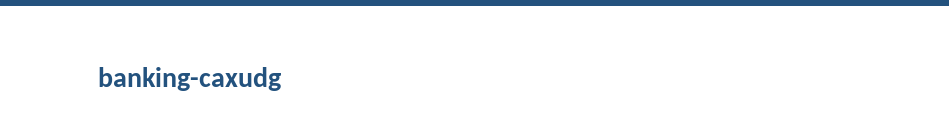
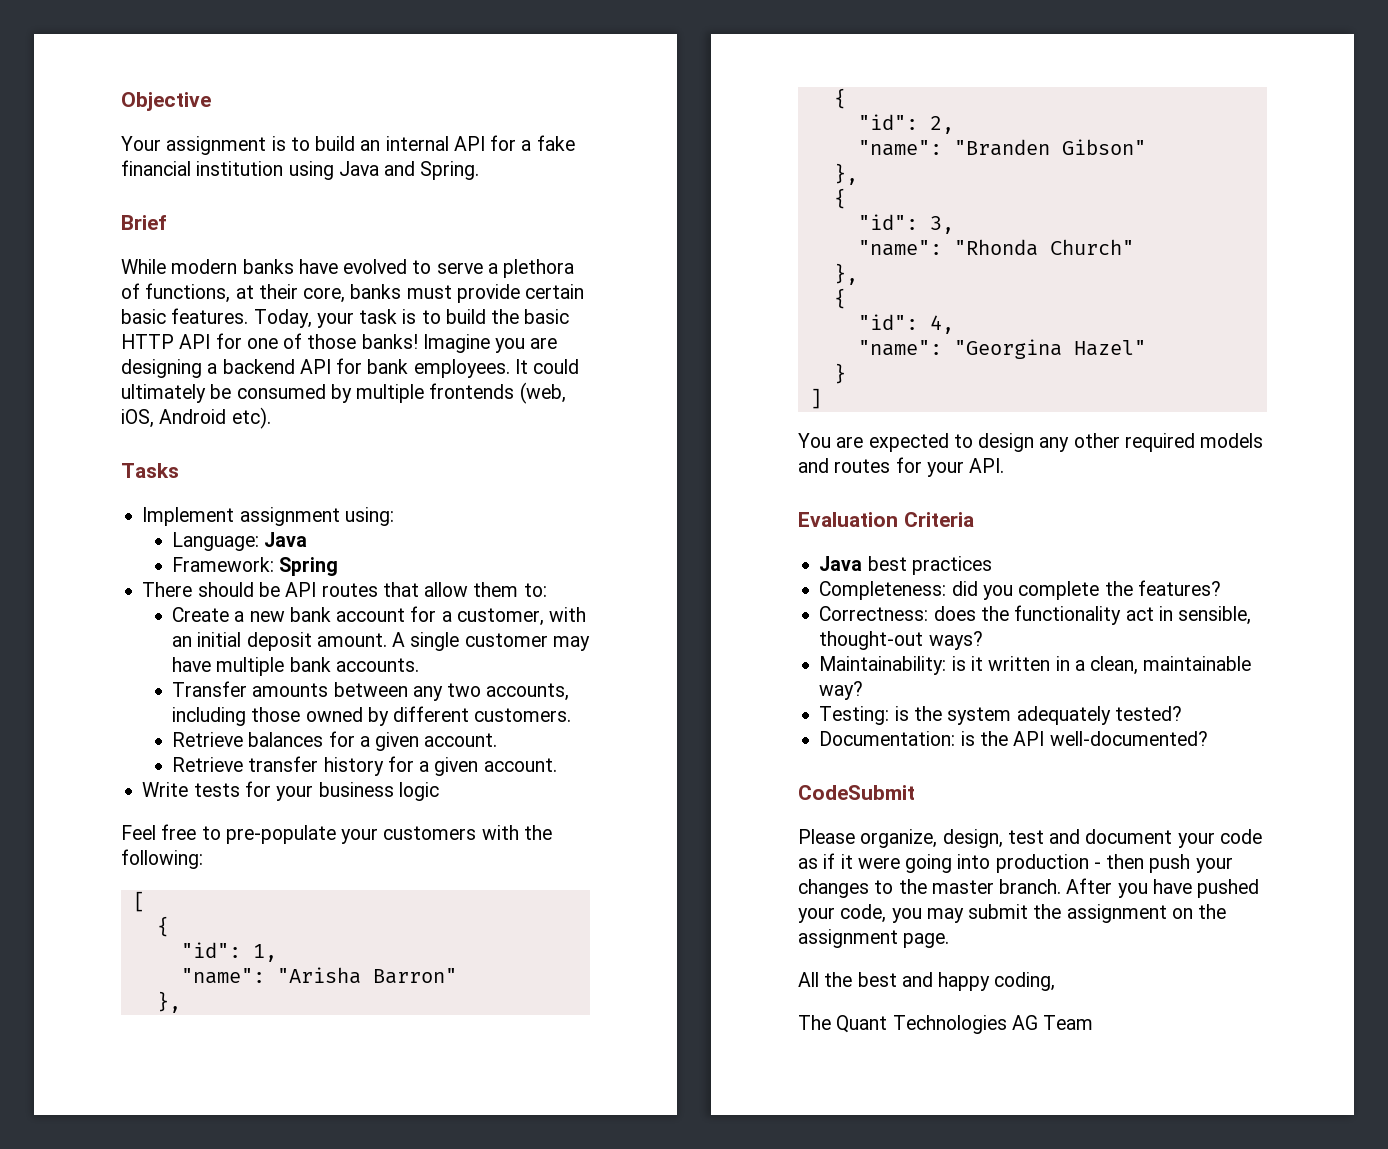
- banking-caxudg
+ Objective
+ Your assignment is to build an internal API for a fake financial institution using Java and Spring.
+ Brief
+ While modern banks have evolved to serve a plethora of functions, at their core, banks must provide certain basic features. Today, your task is to build the basic HTTP API for one of those banks! Imagine you are designing a backend API for bank employees. It could ultimately be consumed by multiple frontends (web, iOS, Android etc).
+ Tasks
+ Implement assignment using:
+ Language: Java
+ Framework: Spring
+ There should be API routes that allow them to:
+ Create a new bank account for a customer, with an initial deposit amount. A single customer may have multiple bank accounts.
+ Transfer amounts between any two accounts, including those owned by different customers.
+ Retrieve balances for a given account.
+ Retrieve transfer history for a given account.
+ Write tests for your business logic
+ Feel free to pre-populate your customers with the following:
+ [
+ {
+ "id": 1,
+ "name": "Arisha Barron"
+ },
+ {
+ "id": 2,
+ "name": "Branden Gibson"
+ },
+ {
+ "id": 3,
+ "name": "Rhonda Church"
+ },
+ {
+ "id": 4,
+ "name": "Georgina Hazel"
+ }
+ ]
+ You are expected to design any other required models and routes for your API.
+ Evaluation Criteria
+ Java best practices
+ Completeness: did you complete the features?
+ Correctness: does the functionality act in sensible, thought-out ways?
+ Maintainability: is it written in a clean, maintainable way?
+ Testing: is the system adequately tested?
+ Documentation: is the API well-documented?
+ CodeSubmit
+ Please organize, design, test and document your code as if it were going into production - then push your changes to the master branch. After you have pushed your code, you may submit the assignment on the assignment page.
+ All the best and happy coding,
+ The Quant Technologies AG Team

